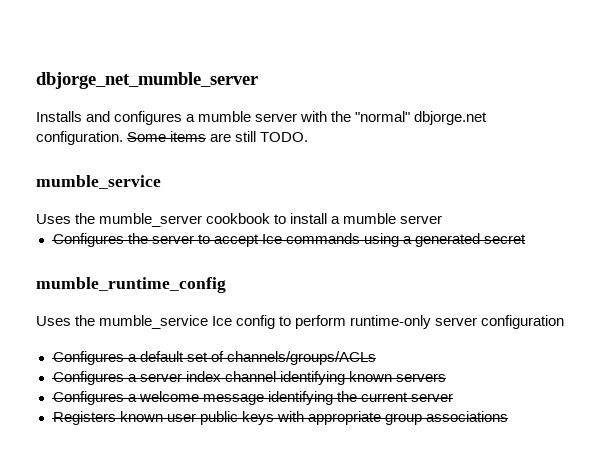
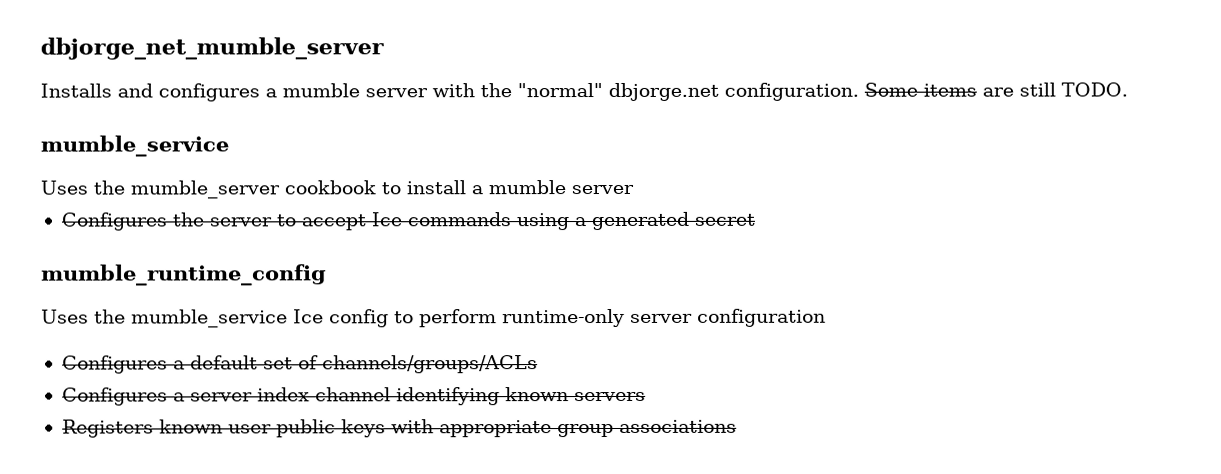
- Configures a welcome message identifying the current server

